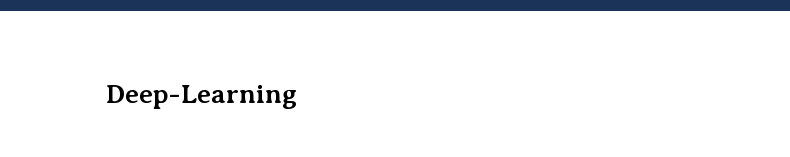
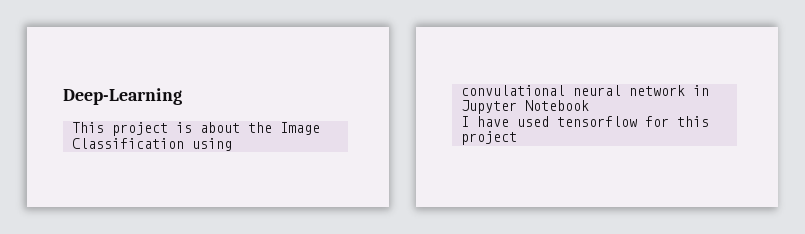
+ This project is about the Image Classification using convulational neural network in Jupyter Notebook
+ I have used tensorflow for this project

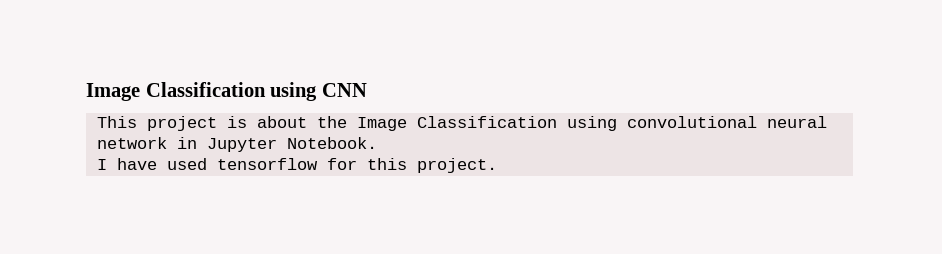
- Deep-Learning
+ Image Classification using CNN
- This project is about the Image Classification using convulational neural network in Jupyter Notebook
+ This project is about the Image Classification using convolutional neural network in Jupyter Notebook.
- I have used tensorflow for this project
+ I have used tensorflow for this project.

